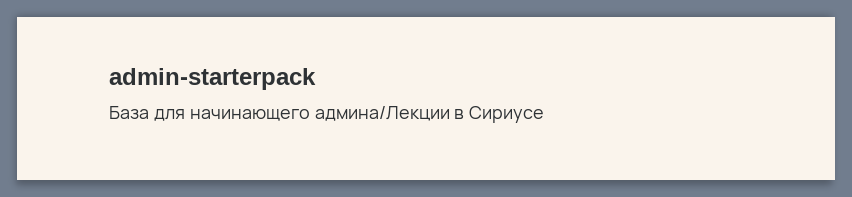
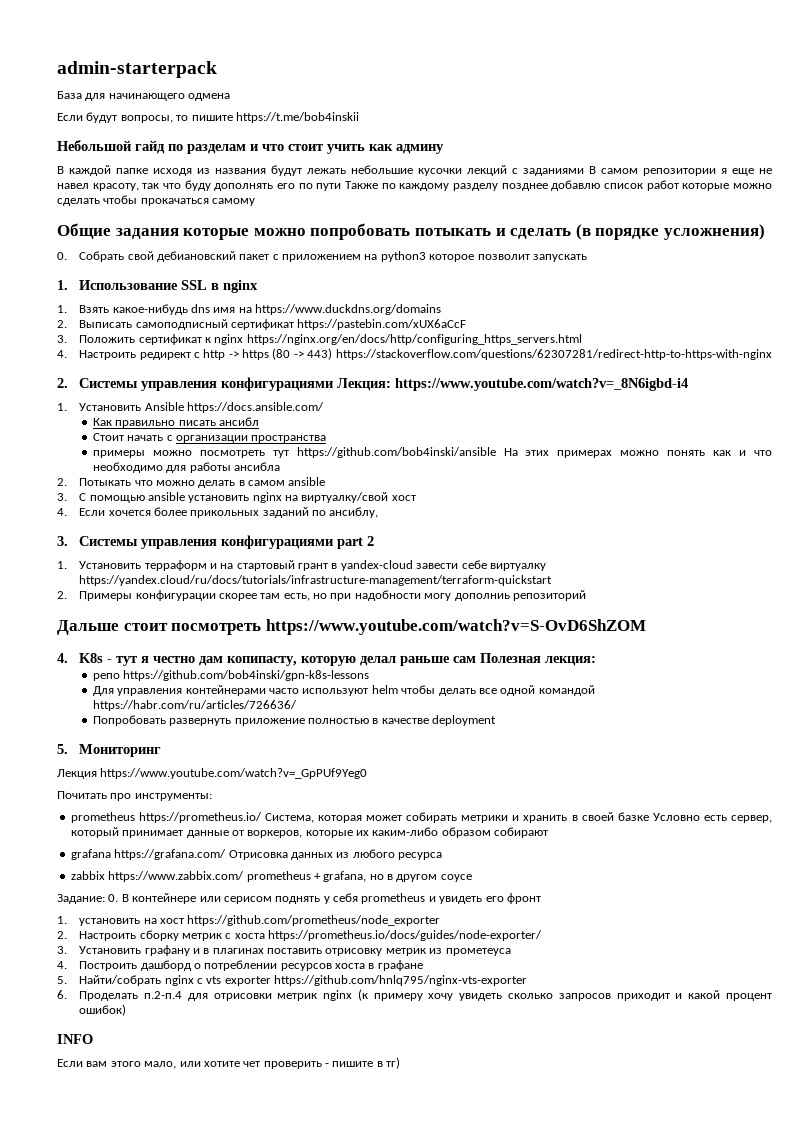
- База для начинающего админа/Лекции в Сириусе
+ База для начинающего одмена
+ Если будут вопросы, то пишите https://t.me/bob4inskii
+ Небольшой гайд по разделам и что стоит учить как админу
+ В каждой папке исходя из названия будут лежать небольшие кусочки лекций с заданиями В самом репозитории я еще не навел красоту, так что буду дополнять его по пути Также по каждому разделу позднее добавлю список работ которые можно сделать чтобы прокачаться самому
+ Общие задания которые можно попробовать потыкать и сделать (в порядке усложнения)
+ 0. Собрать свой дебиановский пакет с приложением на python3 которое позволит запускать
+ 1. Использование SSL в nginx
+ 1. Взять какое-нибудь dns имя на https://www.duckdns.org/domains
+ 2. Выписать самоподписный сертификат https://pastebin.com/xUX6aCcF
+ 3. Положить сертификат к nginx https://nginx.org/en/docs/http/configuring_https_servers.html
+ 4. Настроить редирект с http -> https (80 -> 443) https://stackoverflow.com/questions/62307281/redirect-http-to-https-with-nginx
+ 2. Системы управления конфигурациями Лекция: https://www.youtube.com/watch?v=_8N6igbd-i4
+ 1. Установить Ansible https://docs.ansible.com/
+ Как правильно писать ансибл
+ Стоит начать с организации пространства
+ примеры можно посмотреть тут https://github.com/bob4inski/ansible На этих примерах можно понять как и что необходимо для работы ансибла
+ 2. Потыкать что можно делать в самом ansible
+ 3. С помощью ansible установить nginx на виртуалку/свой хост
+ 4. Если хочется более прикольных заданий по ансиблу,
+ 3. Системы управления конфигурациями part 2
+ 1. Установить терраформ и на стартовый грант в yandex-cloud завести себе виртуалку https://yandex.cloud/ru/docs/tutorials/infrastructure-management/terraform-quickstart
+ 2. Примеры конфигурации скорее там есть, но при надобности могу дополниь репозиторий
+ Дальше стоит посмотреть https://www.youtube.com/watch?v=S-OvD6ShZOM
+ 4. K8s - тут я честно дам копипасту, которую делал раньше сам Полезная лекция:
+ репо https://github.com/bob4inski/gpn-k8s-lessons
+ Для управления контейнерами часто используют helm чтобы делать все одной командой https://habr.com/ru/articles/726636/
+ Попробовать развернуть приложение полностью в качестве deployment
+ 5. Мониторинг
+ Лекция https://www.youtube.com/watch?v=_GpPUf9Yeg0
+ Почитать про инструменты:
+ prometheus https://prometheus.io/ Система, которая может собирать метрики и хранить в своей базке Условно есть сервер, который принимает данные от воркеров, которые их каким-либо образом собирают
+ grafana https://grafana.com/ Отрисовка данных из любого ресурса
+ zabbix https://www.zabbix.com/ prometheus + grafana, но в другом соусе
+ Задание: 0. В контейнере или серисом поднять у себя prometheus и увидеть его фронт
+ 1. установить на хост https://github.com/prometheus/node_exporter
+ 2. Настроить сборку метрик с хоста https://prometheus.io/docs/guides/node-exporter/
+ 3. Установить графану и в плагинах поставить отрисовку метрик из прометеуса
+ 4. Построить дашборд о потреблении ресурсов хоста в графане
+ 5. Найти/собрать nginx с vts exporter https://github.com/hnlq795/nginx-vts-exporter
+ 6. Проделать п.2-п.4 для отрисовки метрик nginx (к примеру хочу увидеть сколько запросов приходит и какой процент ошибок)
+ INFO
+ Если вам этого мало, или хотите чет проверить - пишите в тг)

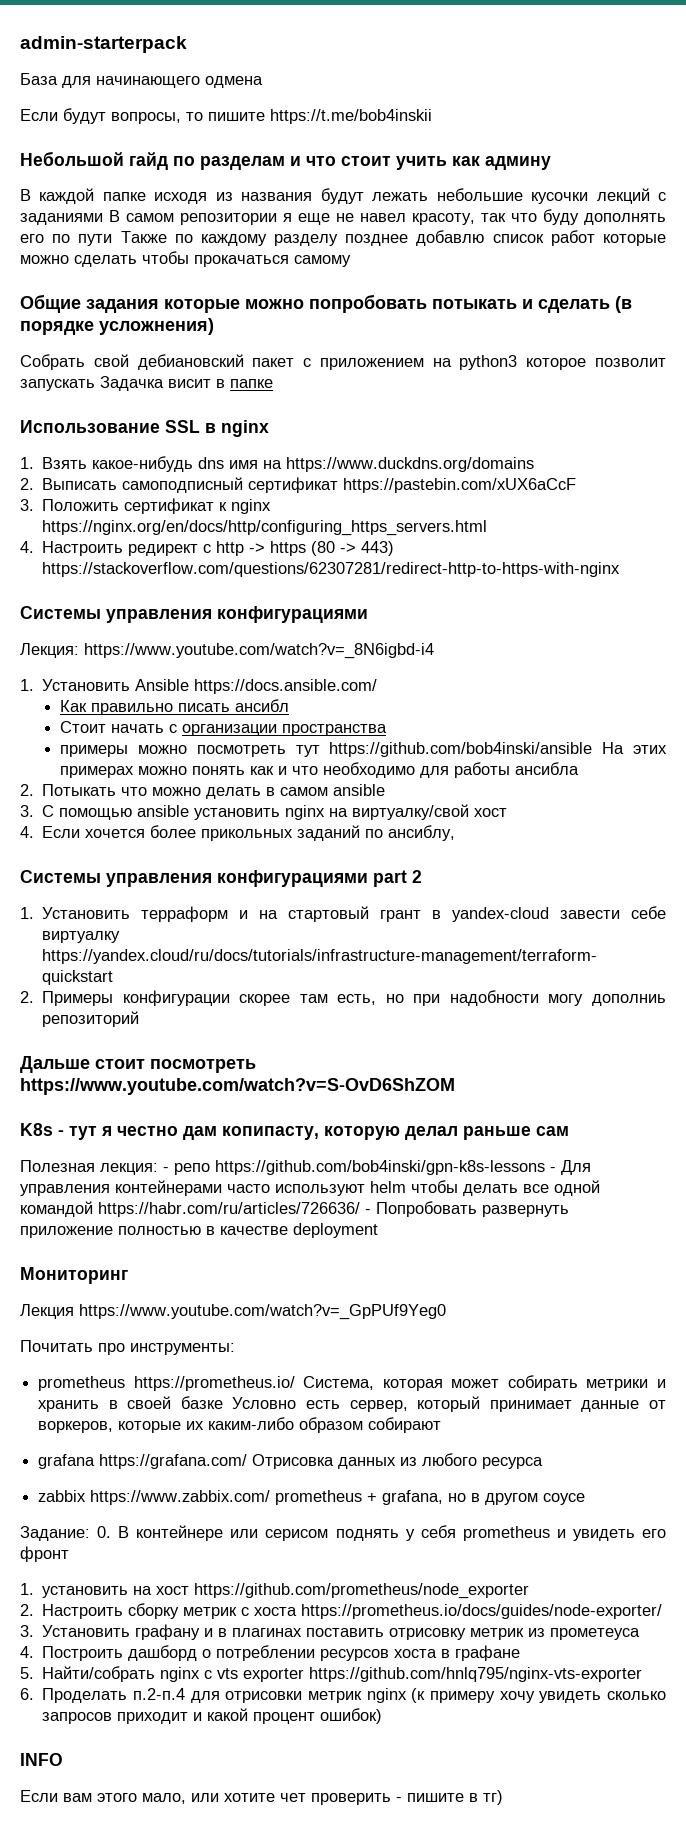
- 0. Собрать свой дебиановский пакет с приложением на python3 которое позволит запускать
- 1. Использование SSL в nginx
+ Собрать свой дебиановский пакет с приложением на python3 которое позволит запускать Задачка висит в папке
+ Использование SSL в nginx
  4. Настроить редирект с http -> https (80 -> 443) https://stackoverflow.com/questions/62307281/redirect-http-to-https-with-nginx
- 2. Системы управления конфигурациями Лекция: https://www.youtube.com/watch?v=_8N6igbd-i4
+ Системы управления конфигурациями
+ Лекция: https://www.youtube.com/watch?v=_8N6igbd-i4
- 3. Системы управления конфигурациями part 2
+ Системы управления конфигурациями part 2
- 4. K8s - тут я честно дам копипасту, которую делал раньше сам Полезная лекция:
- репо https://github.com/bob4inski/gpn-k8s-lessons
- Для управления контейнерами часто используют helm чтобы делать все одной командой https://habr.com/ru/articles/726636/
- Попробовать развернуть приложение полностью в качестве deployment
+ K8s - тут я честно дам копипасту, которую делал раньше сам
+ Полезная лекция: - репо https://github.com/bob4inski/gpn-k8s-lessons - Для управления контейнерами часто используют helm чтобы делать все одной командой https://habr.com/ru/articles/726636/ - Попробовать развернуть приложение полностью в качестве deployment
- 5. Мониторинг
+ Мониторинг

